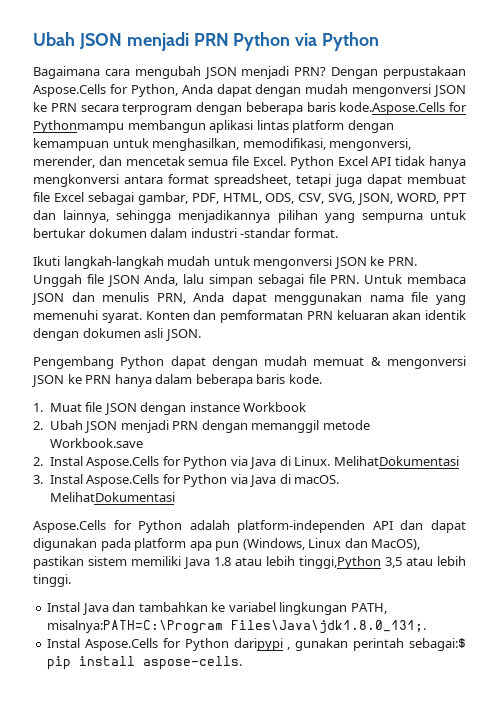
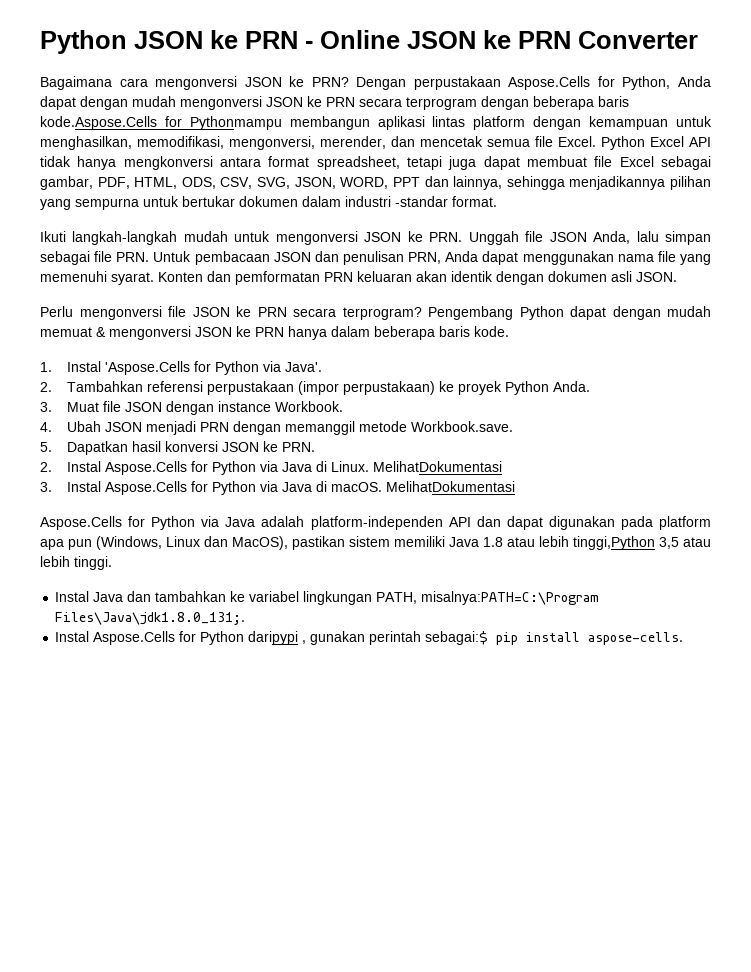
- Ubah JSON menjadi PRN Python via Python
+ Python JSON ke PRN - Online JSON ke PRN Converter
- Bagaimana cara mengubah JSON menjadi PRN?
+ Bagaimana cara mengonversi JSON ke PRN?
- Ikuti langkah-langkah mudah untuk mengonversi JSON ke PRN. Unggah file JSON Anda, lalu simpan sebagai file PRN. Untuk membaca JSON dan menulis PRN, Anda dapat menggunakan nama file yang memenuhi syarat.
+ Ikuti langkah-langkah mudah untuk mengonversi JSON ke PRN. Unggah file JSON Anda, lalu simpan sebagai file PRN. Untuk pembacaan JSON dan penulisan PRN, Anda dapat menggunakan nama file yang memenuhi syarat.
+ Perlu mengonversi file JSON ke PRN secara terprogram?
- 1. Muat file JSON dengan instance Workbook
- 2. Ubah JSON menjadi PRN dengan memanggil metode Workbook.save
+ 1. Instal 'Aspose.Cells for Python via Java'.
+ 2. Tambahkan referensi perpustakaan (impor perpustakaan) ke proyek Python Anda.
+ 3. Muat file JSON dengan instance Workbook.
+ 4. Ubah JSON menjadi PRN dengan memanggil metode Workbook.save.
+ 5. Dapatkan hasil konversi JSON ke PRN.
- Aspose.Cells for Python adalah platform-independen API dan dapat digunakan pada platform apa pun (Windows, Linux dan MacOS), pastikan sistem memiliki Java 1.8 atau lebih tinggi,Python 3,5 atau lebih tinggi.
+ Aspose.Cells for Python via Java adalah platform-independen API dan dapat digunakan pada platform apa pun (Windows, Linux dan MacOS), pastikan sistem memiliki Java 1.8 atau lebih tinggi,Python 3,5 atau lebih tinggi.

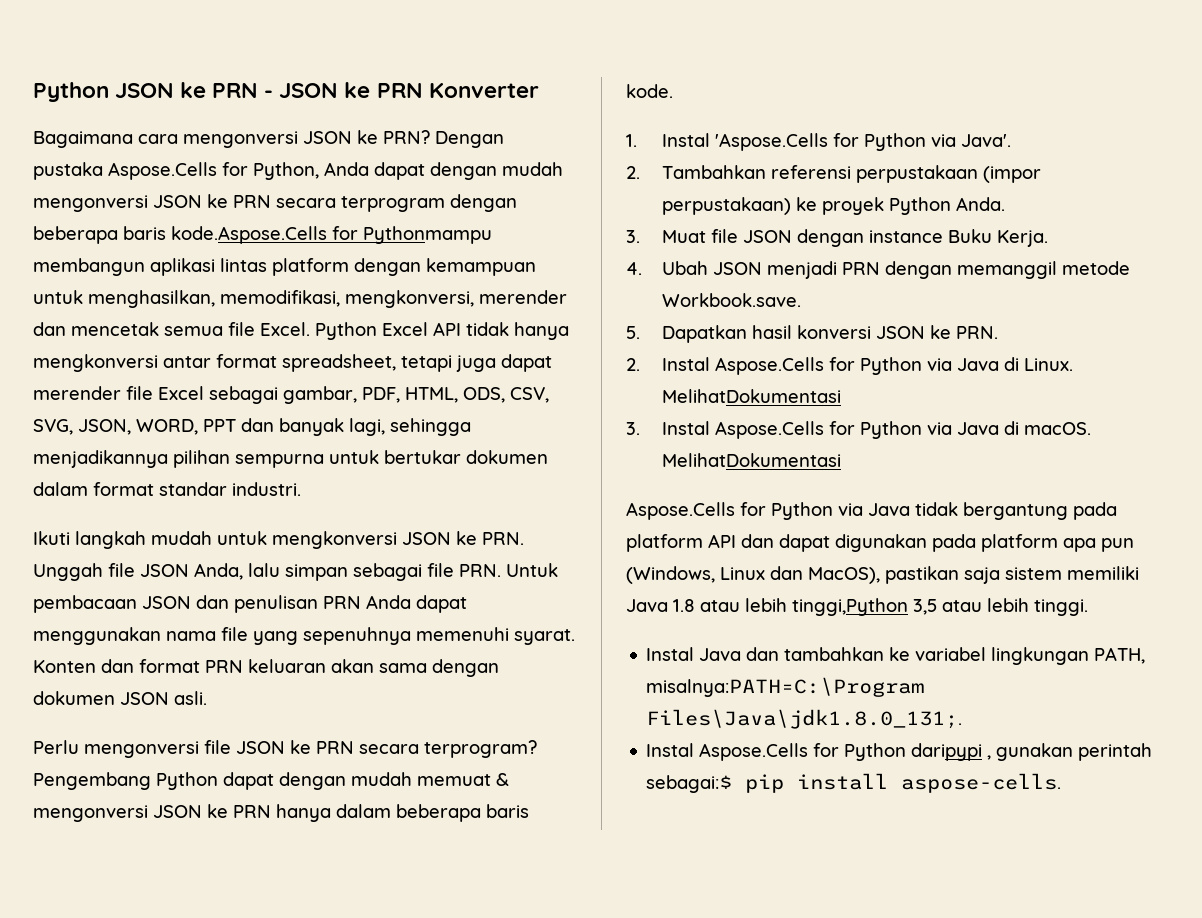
- Python JSON ke PRN - Online JSON ke PRN Converter
+ Python JSON ke PRN - JSON ke PRN Konverter
- Dengan perpustakaan Aspose.Cells for Python, Anda dapat dengan mudah mengonversi JSON ke PRN secara terprogram dengan beberapa baris kode.Aspose.Cells for Pythonmampu membangun aplikasi lintas platform dengan kemampuan untuk menghasilkan, memodifikasi, mengonversi, merender, dan mencetak semua file Excel.
+ Dengan pustaka Aspose.Cells for Python, Anda dapat dengan mudah mengonversi JSON ke PRN secara terprogram dengan beberapa baris kode.Aspose.Cells for Pythonmampu membangun aplikasi lintas platform dengan kemampuan untuk menghasilkan, memodifikasi, mengkonversi, merender dan mencetak semua file Excel.
- Python Excel API tidak hanya mengkonversi antara format spreadsheet, tetapi juga dapat membuat file Excel sebagai gambar, PDF, HTML, ODS, CSV, SVG, JSON, WORD, PPT dan lainnya, sehingga menjadikannya pilihan yang sempurna untuk bertukar dokumen dalam industri -standar format.
+ Python Excel API tidak hanya mengkonversi antar format spreadsheet, tetapi juga dapat merender file Excel sebagai gambar, PDF, HTML, ODS, CSV, SVG, JSON, WORD, PPT dan banyak lagi, sehingga menjadikannya pilihan sempurna untuk bertukar dokumen dalam format standar industri.
- Ikuti langkah-langkah mudah untuk mengonversi JSON ke PRN. Unggah file JSON Anda, lalu simpan sebagai file PRN. Untuk pembacaan JSON dan penulisan PRN, Anda dapat menggunakan nama file yang memenuhi syarat.
+ Ikuti langkah mudah untuk mengkonversi JSON ke PRN. Unggah file JSON Anda, lalu simpan sebagai file PRN. Untuk pembacaan JSON dan penulisan PRN Anda dapat menggunakan nama file yang sepenuhnya memenuhi syarat.
- Konten dan pemformatan PRN keluaran akan identik dengan dokumen asli JSON.
+ Konten dan format PRN keluaran akan sama dengan dokumen JSON asli.
- 3. Muat file JSON dengan instance Workbook.
+ 3. Muat file JSON dengan instance Buku Kerja.
- Aspose.Cells for Python via Java adalah platform-independen API dan dapat digunakan pada platform apa pun (Windows, Linux dan MacOS), pastikan sistem memiliki Java 1.8 atau lebih tinggi,Python 3,5 atau lebih tinggi.
+ Aspose.Cells for Python via Java tidak bergantung pada platform API dan dapat digunakan pada platform apa pun (Windows, Linux dan MacOS), pastikan saja sistem memiliki Java 1.8 atau lebih tinggi,Python 3,5 atau lebih tinggi.

